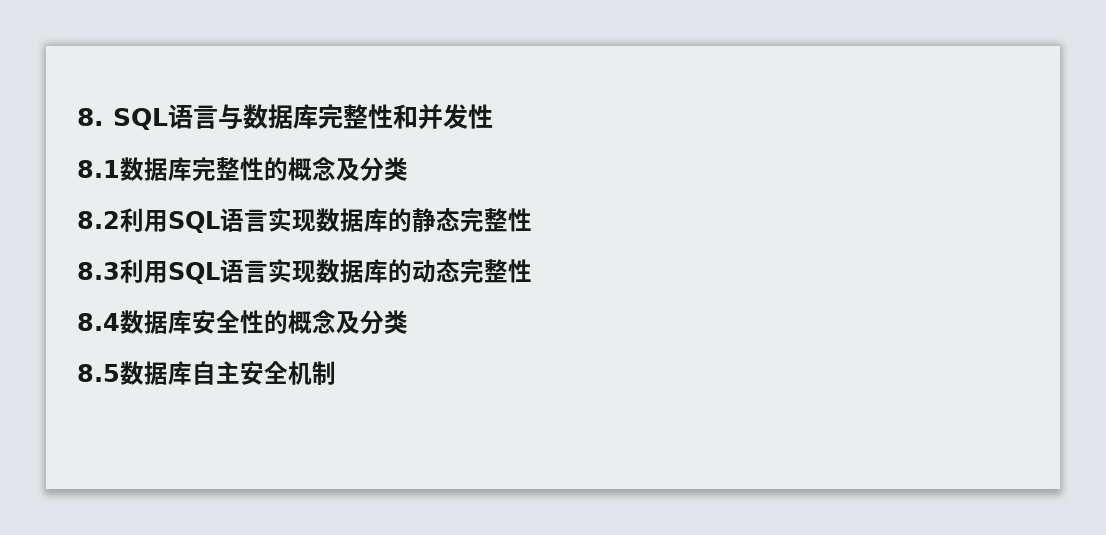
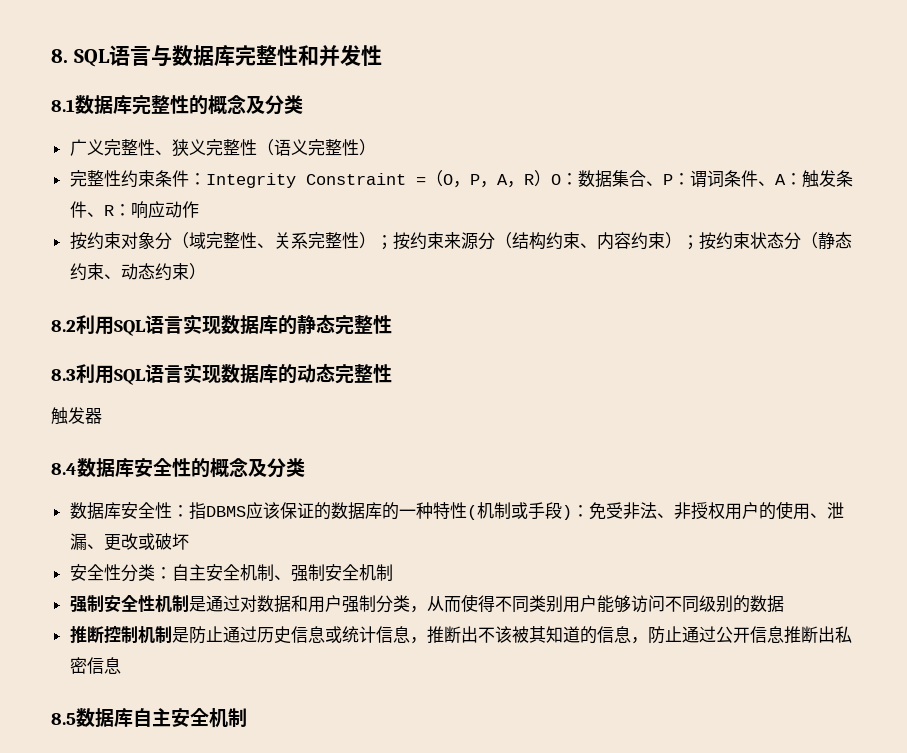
+ 广义完整性、狭义完整性（语义完整性）
+ 完整性约束条件：Integrity Constraint =（O，P，A，R）O：数据集合、P：谓词条件、A：触发条件、R：响应动作
+ 按约束对象分（域完整性、关系完整性）；按约束来源分（结构约束、内容约束）；按约束状态分（静态约束、动态约束）
+ 触发器
+ 数据库安全性：指DBMS应该保证的数据库的一种特性(机制或手段)：免受非法、非授权用户的使用、泄漏、更改或破坏
+ 安全性分类：自主安全机制、强制安全机制
+ 强制安全性机制是通过对数据和用户强制分类，从而使得不同类别用户能够访问不同级别的数据
+ 推断控制机制是防止通过历史信息或统计信息，推断出不该被其知道的信息，防止通过公开信息推断出私密信息

